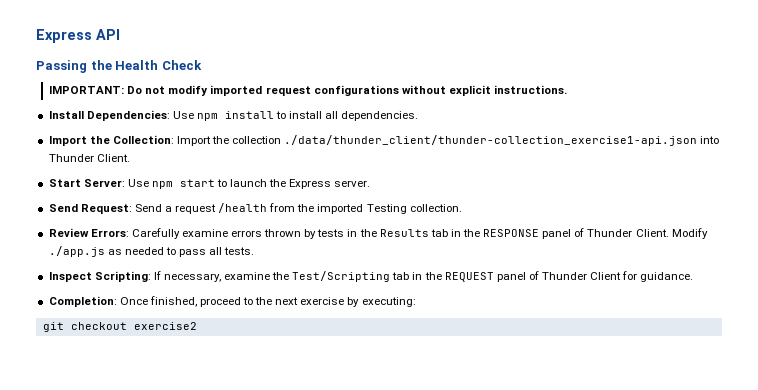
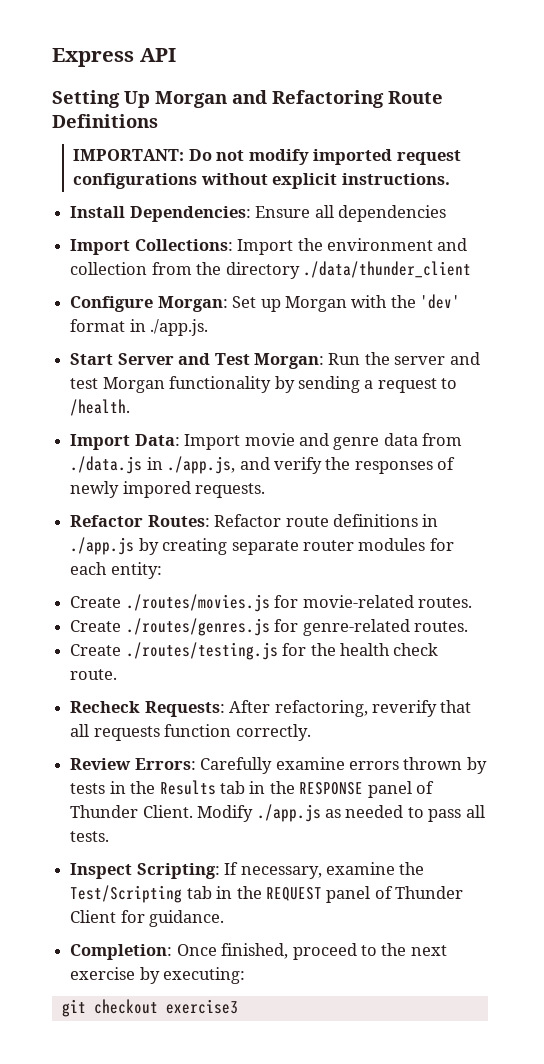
- Passing the Health Check
+ Setting Up Morgan and Refactoring Route Definitions
- Install Dependencies: Use npm install to install all dependencies.
- Import the Collection: Import the collection ./data/thunder_client/thunder-collection_exercise1-api.json into Thunder Client.
- Start Server: Use npm start to launch the Express server.
- Send Request: Send a request /health from the imported Testing collection.
+ Install Dependencies: Ensure all dependencies
+ Import Collections: Import the environment and collection from the directory ./data/thunder_client
+ Configure Morgan: Set up Morgan with the 'dev' format in ./app.js.
+ Start Server and Test Morgan: Run the server and test Morgan functionality by sending a request to /health.
+ Import Data: Import movie and genre data from ./data.js in ./app.js, and verify the responses of newly impored requests.
+ Refactor Routes: Refactor route definitions in ./app.js by creating separate router modules for each entity:
+ Create ./routes/movies.js for movie-related routes.
+ Create ./routes/genres.js for genre-related routes.
+ Create ./routes/testing.js for the health check route.
+ Recheck Requests: After refactoring, reverify that all requests function correctly.
- git checkout exercise2
+ git checkout exercise3

